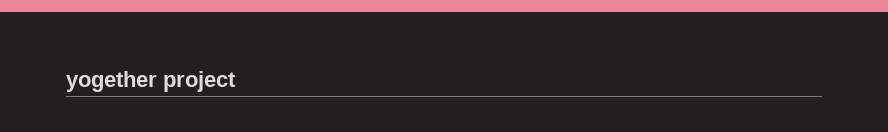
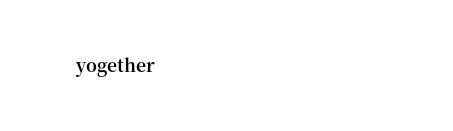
- yogether project
+ yogether

